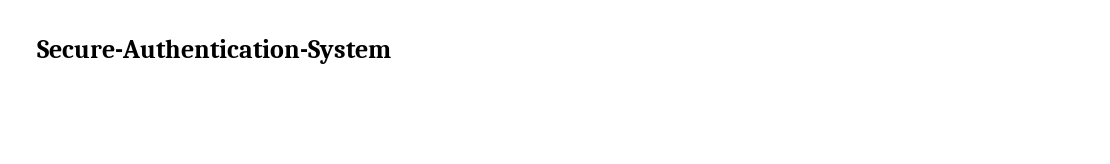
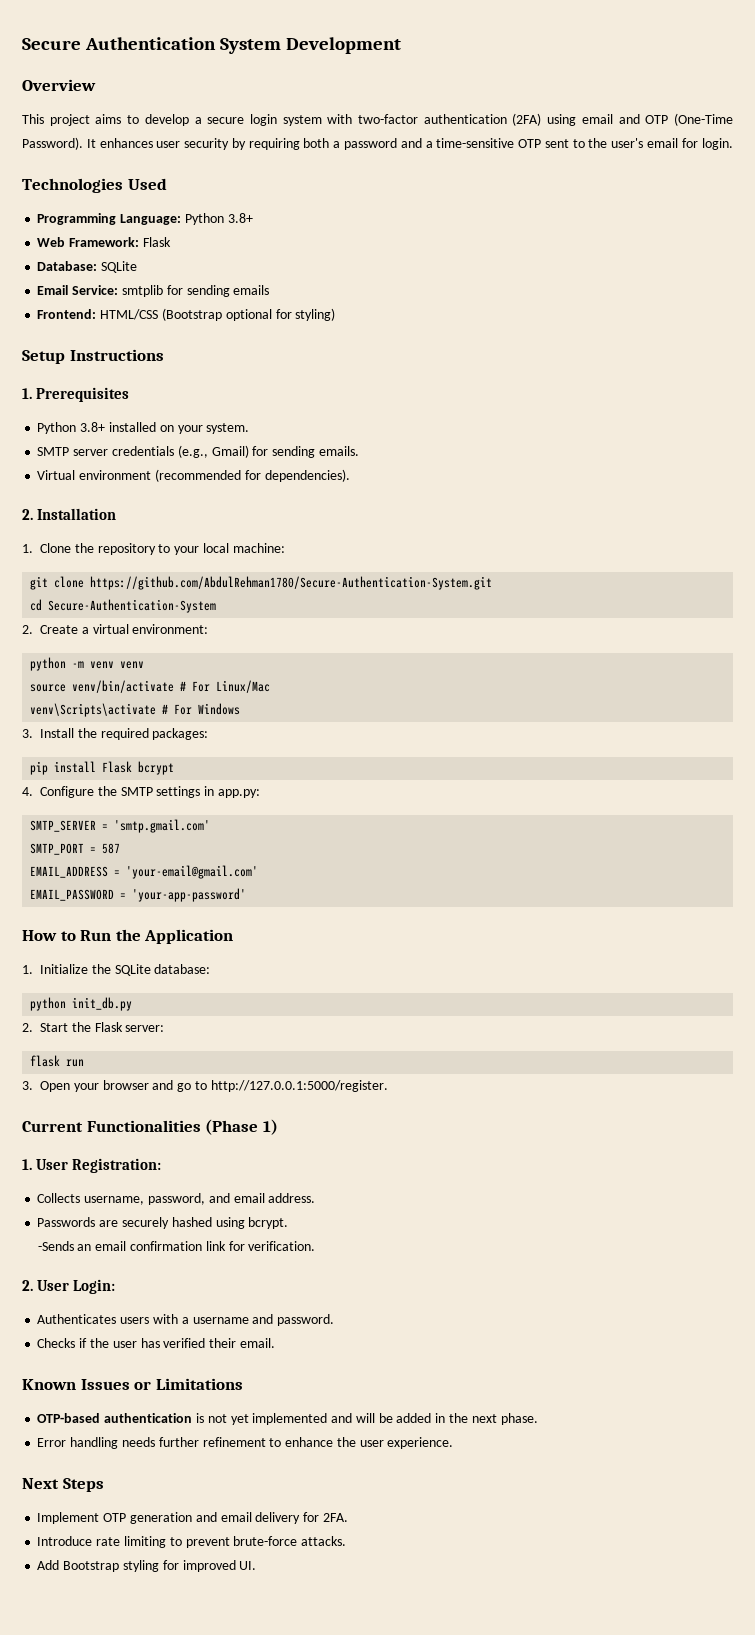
- Secure-Authentication-System
+ Secure Authentication System Development
+ Overview
+ This project aims to develop a secure login system with two-factor authentication (2FA) using email and OTP (One-Time Password). It enhances user security by requiring both a password and a time-sensitive OTP sent to the user's email for login.
+ Technologies Used
+ Programming Language: Python 3.8+
+ Web Framework: Flask
+ Database: SQLite
+ Email Service: smtplib for sending emails
+ Frontend: HTML/CSS (Bootstrap optional for styling)
+ Setup Instructions
+ 1. Prerequisites
+ Python 3.8+ installed on your system.
+ SMTP server credentials (e.g., Gmail) for sending emails.
+ Virtual environment (recommended for dependencies).
+ 2. Installation
+ 1. Clone the repository to your local machine:
+ git clone https://github.com/AbdulRehman1780/Secure-Authentication-System.git
+ cd Secure-Authentication-System
+ 2. Create a virtual environment:
+ python -m venv venv
+ source venv/bin/activate # For Linux/Mac
+ venv\Scripts\activate # For Windows
+ 3. Install the required packages:
+ pip install Flask bcrypt
+ 4. Configure the SMTP settings in app.py:
+ SMTP_SERVER = 'smtp.gmail.com'
+ SMTP_PORT = 587
+ EMAIL_ADDRESS = 'your-email@gmail.com'
+ EMAIL_PASSWORD = 'your-app-password'
+ How to Run the Application
+ 1. Initialize the SQLite database:
+ python init_db.py
+ 2. Start the Flask server:
+ flask run
+ 3. Open your browser and go to http://127.0.0.1:5000/register.
+ Current Functionalities (Phase 1)
+ 1. User Registration:
+ Collects username, password, and email address.
+ Passwords are securely hashed using bcrypt.
+ -Sends an email confirmation link for verification.
+ 2. User Login:
+ Authenticates users with a username and password.
+ Checks if the user has verified their email.
+ Known Issues or Limitations
+ OTP-based authentication is not yet implemented and will be added in the next phase.
+ Error handling needs further refinement to enhance the user experience.
+ Next Steps
+ Implement OTP generation and email delivery for 2FA.
+ Introduce rate limiting to prevent brute-force attacks.
+ Add Bootstrap styling for improved UI.

